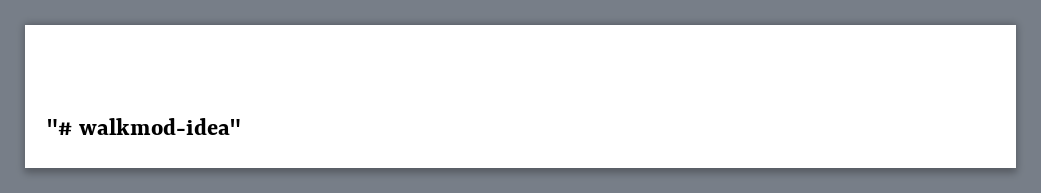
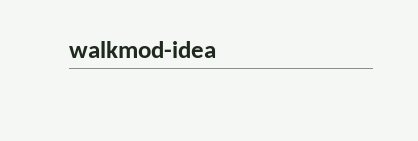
- "# walkmod-idea"
+ walkmod-idea

